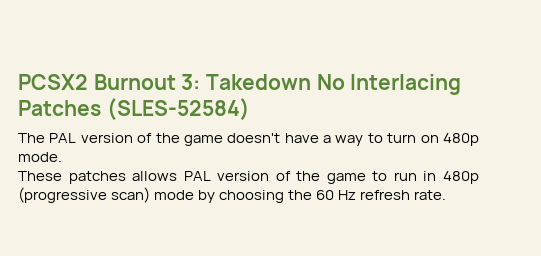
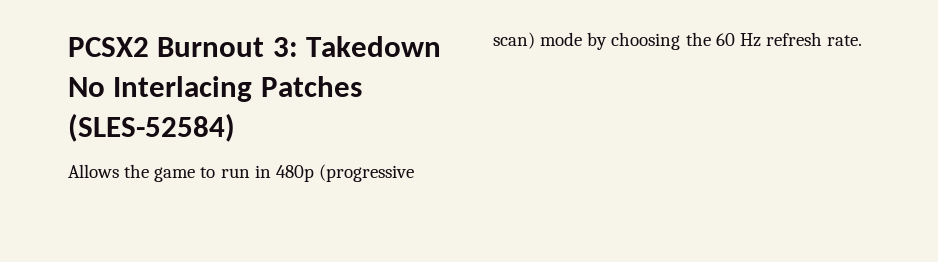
- The PAL version of the game doesn't have a way to turn on 480p mode.
- These patches allows PAL version of the game to run in 480p (progressive scan) mode by choosing the 60 Hz refresh rate.
+ Allows the game to run in 480p (progressive scan) mode by choosing the 60 Hz refresh rate.

